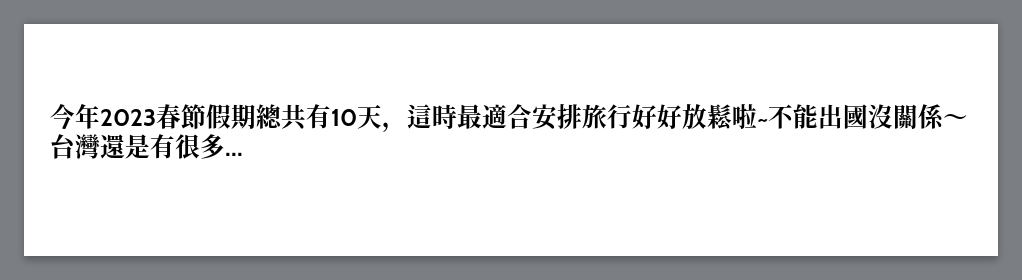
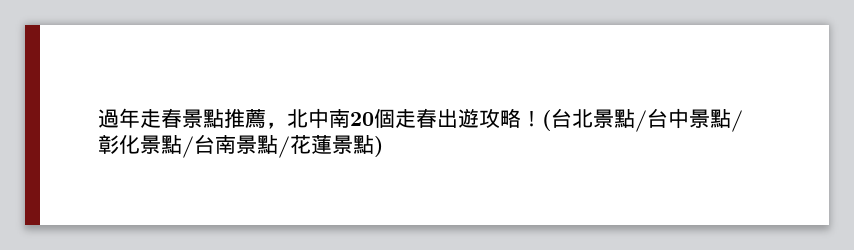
- 今年2023春節假期總共有10天，這時最適合安排旅行好好放鬆啦~不能出國沒關係～台灣還是有很多...
+ 過年走春景點推薦，北中南20個走春出遊攻略！(台北景點/台中景點/彰化景點/台南景點/花蓮景點)

